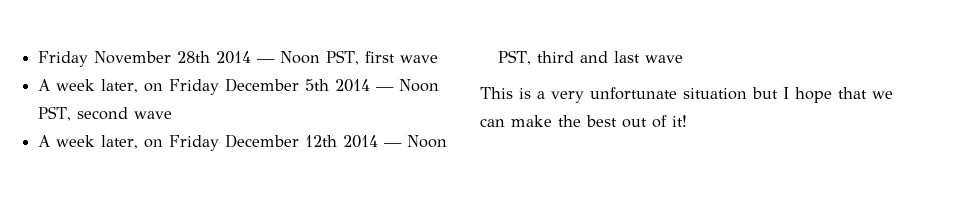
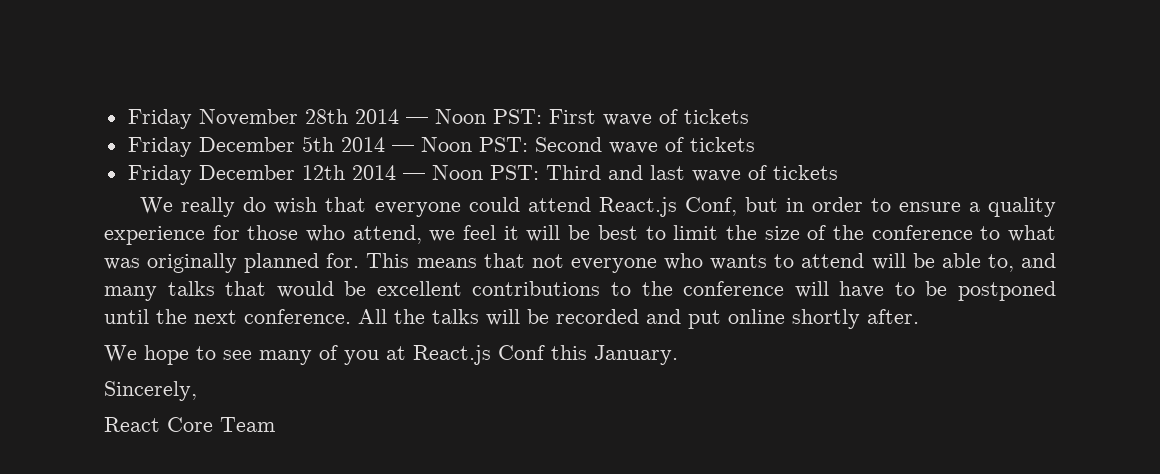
- Friday November 28th 2014 — Noon PST, first wave
- A week later, on Friday December 5th 2014 — Noon PST, second wave
- A week later, on Friday December 12th 2014 — Noon PST, third and last wave
- This is a very unfortunate situation but I hope that we can make the best out of it!
+ Friday November 28th 2014 — Noon PST: First wave of tickets
+ Friday December 5th 2014 — Noon PST: Second wave of tickets
+ Friday December 12th 2014 — Noon PST: Third and last wave of tickets
+ We really do wish that everyone could attend React.js Conf, but in order to ensure a quality experience for those who attend, we feel it will be best to limit the size of the conference to what was originally planned for. This means that not everyone who wants to attend will be able to, and many talks that would be excellent contributions to the conference will have to be postponed until the next conference. All the talks will be recorded and put online shortly after.
+ We hope to see many of you at React.js Conf this January.
+ Sincerely,
+ React Core Team

